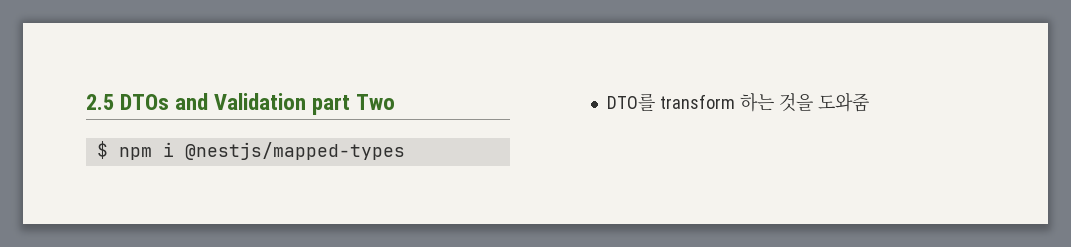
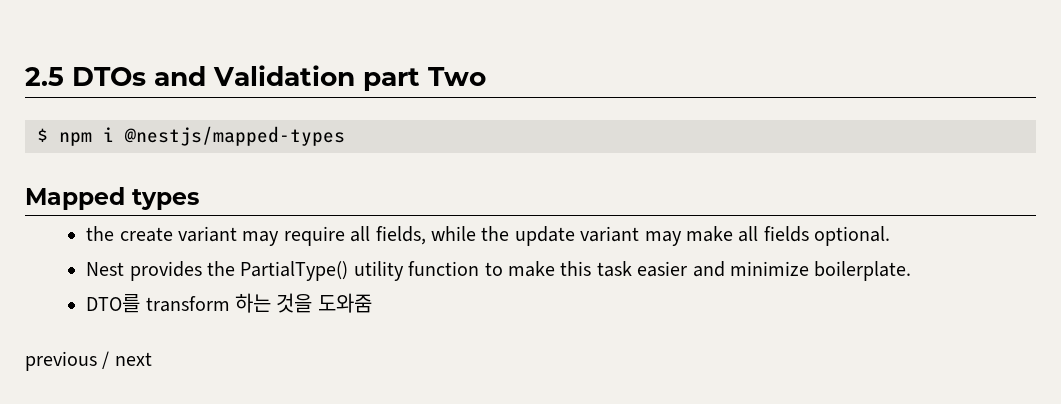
+ Mapped types
+ the create variant may require all fields, while the update variant may make all fields optional.
+ Nest provides the PartialType() utility function to make this task easier and minimize boilerplate.
+ previous / next

